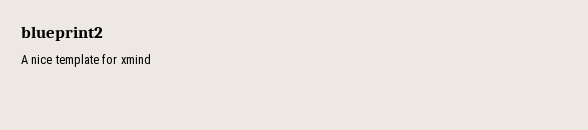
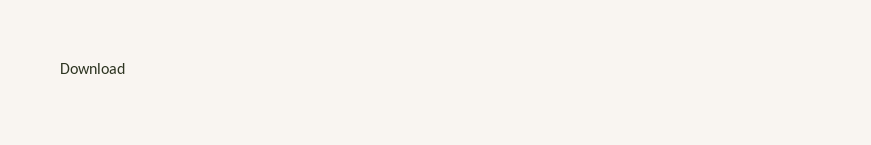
- blueprint2
- A nice template for xmind
+ Download

